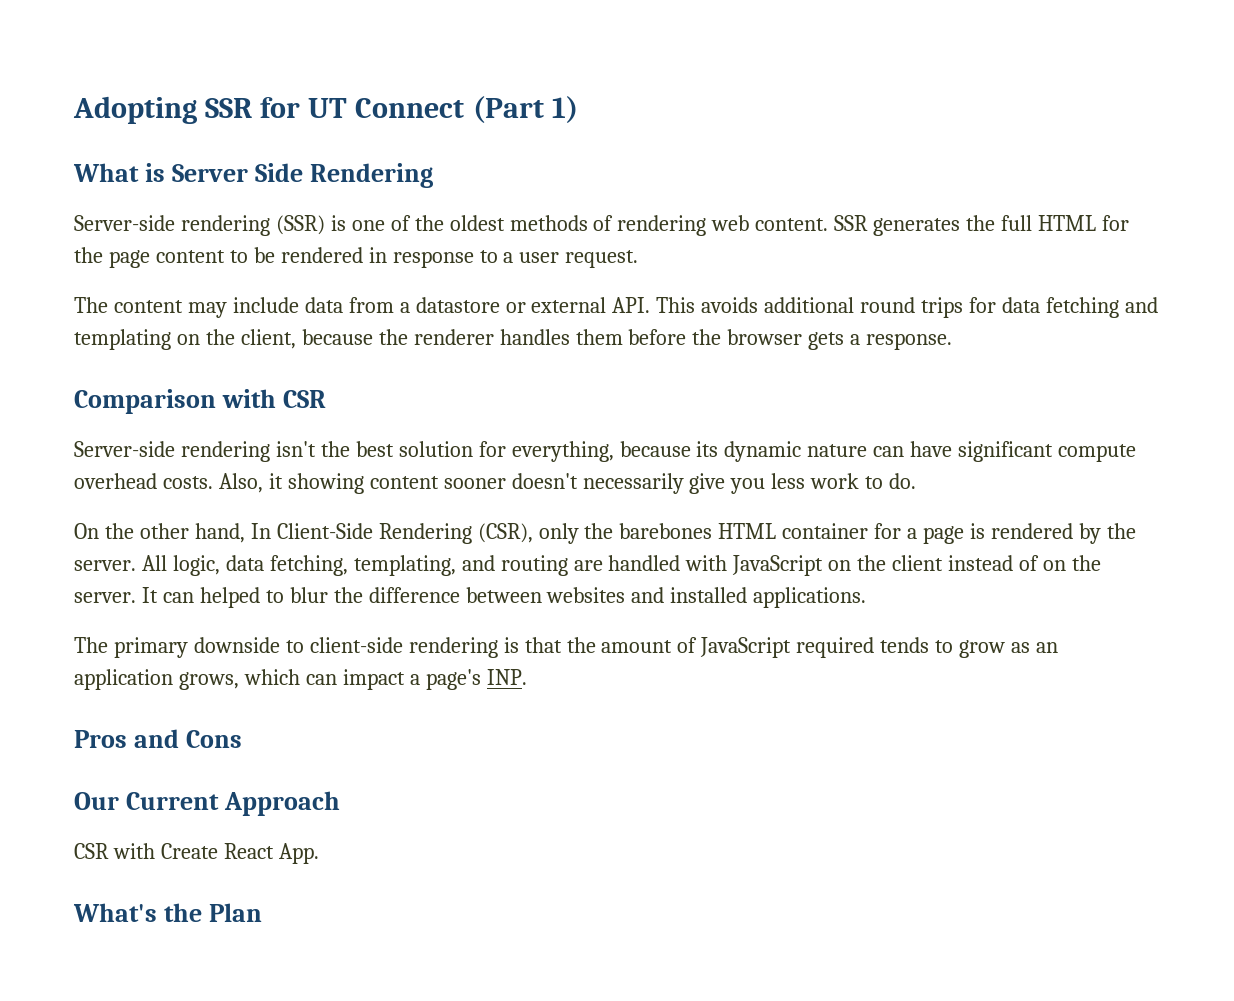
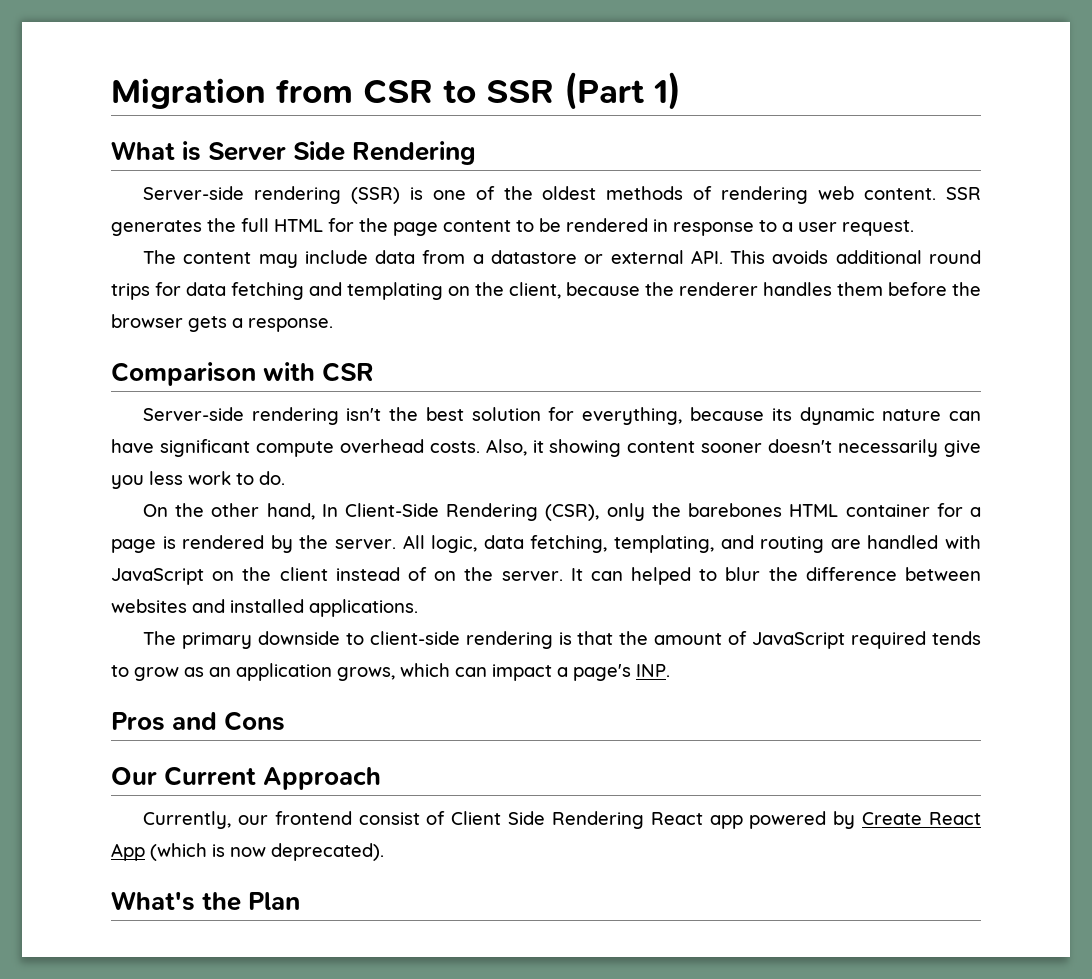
- Adopting SSR for UT Connect (Part 1)
+ Migration from CSR to SSR (Part 1)
- CSR with Create React App.
+ Currently, our frontend consist of Client Side Rendering React app powered by Create React App (which is now deprecated).

